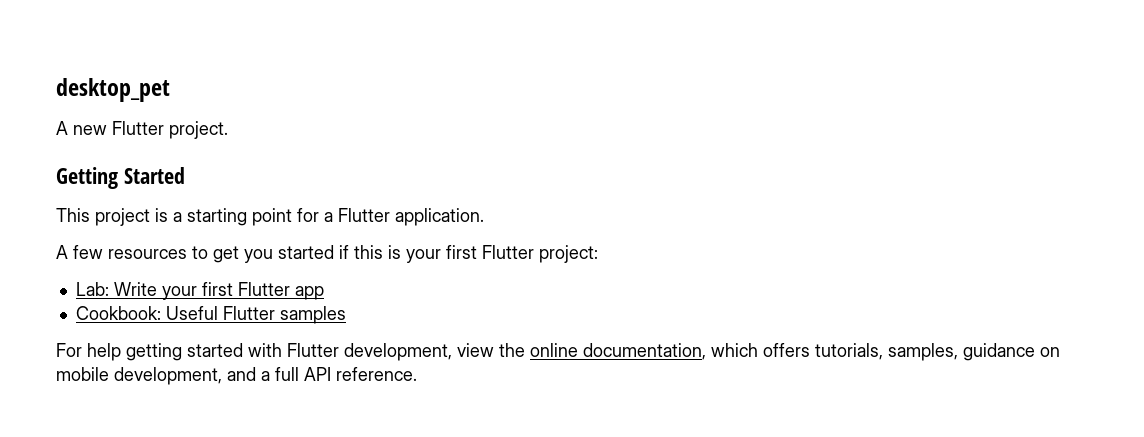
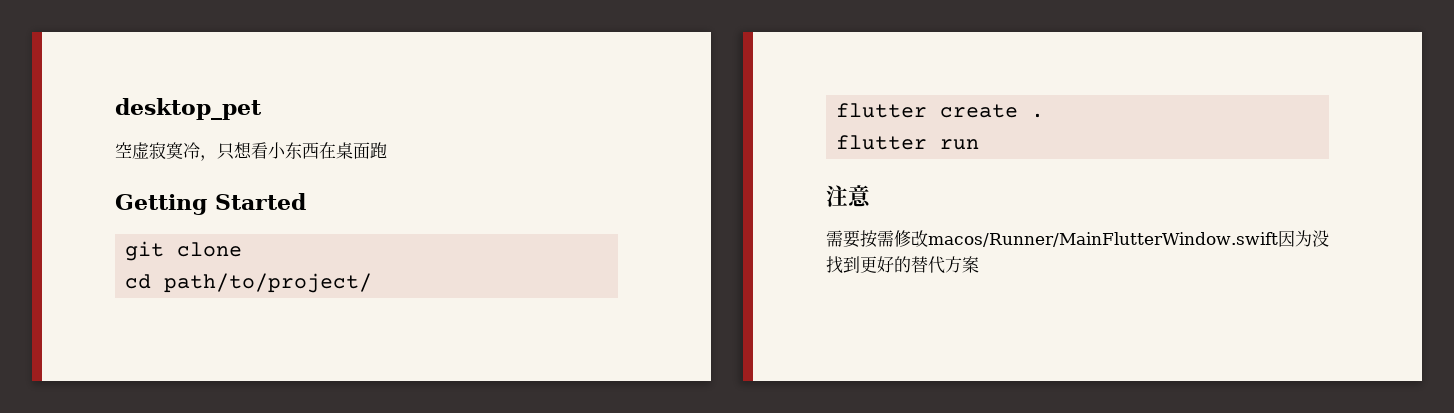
- A new Flutter project.
+ 空虚寂寞冷，只想看小东西在桌面跑
  Getting Started
- This project is a starting point for a Flutter application.
- A few resources to get you started if this is your first Flutter project:
- Lab: Write your first Flutter app
- Cookbook: Useful Flutter samples
- For help getting started with Flutter development, view the online documentation, which offers tutorials, samples, guidance on mobile development, and a full API reference.
+ git clone
+ cd path/to/project/
+ flutter create .
+ flutter run
+ 注意
+ 需要按需修改macos/Runner/MainFlutterWindow.swift因为没找到更好的替代方案

